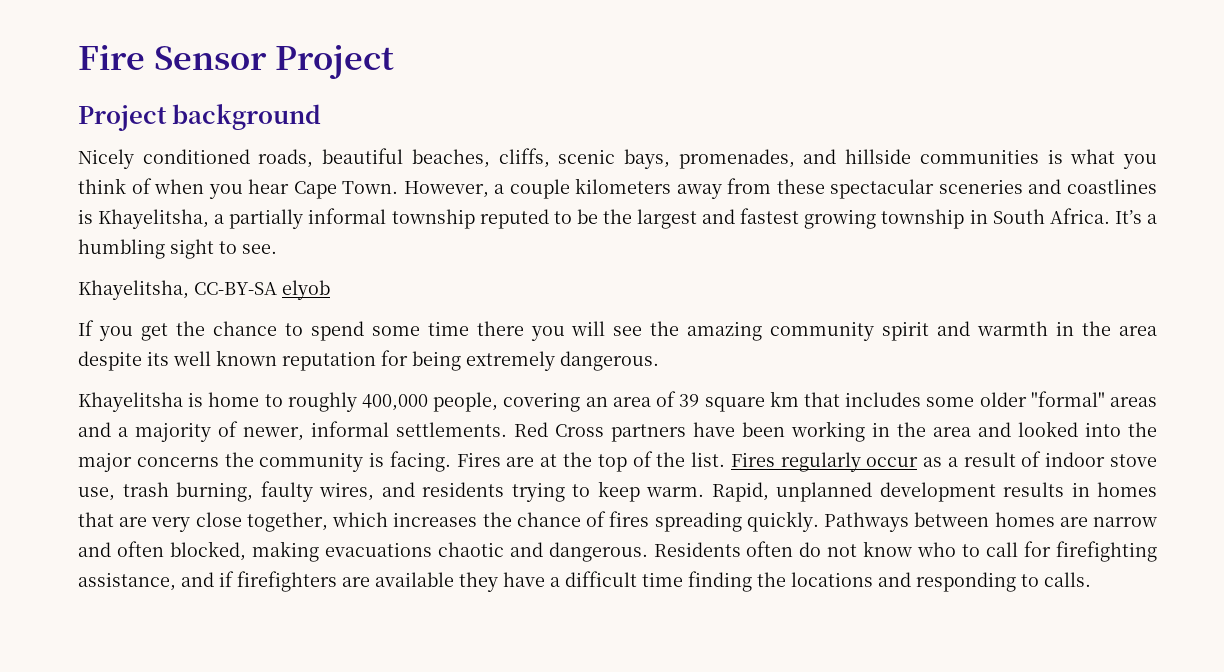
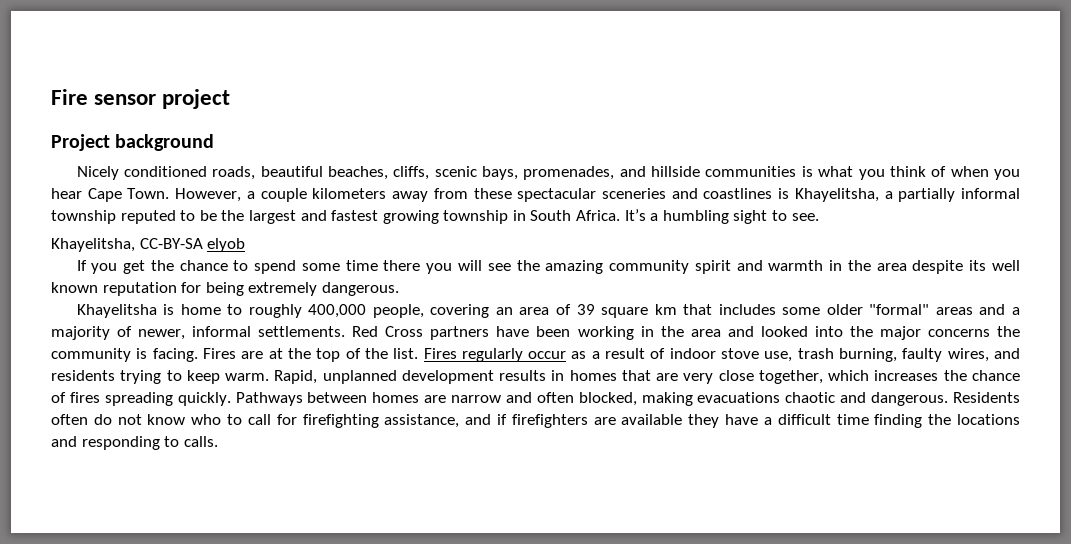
- Fire Sensor Project
+ Fire sensor project

